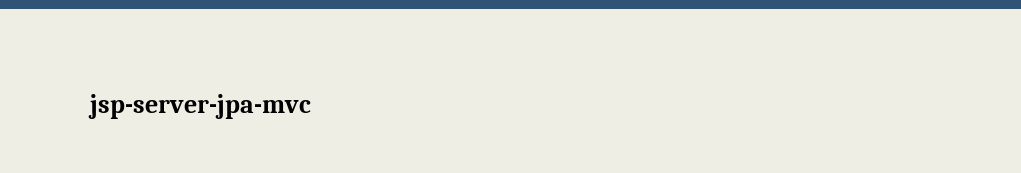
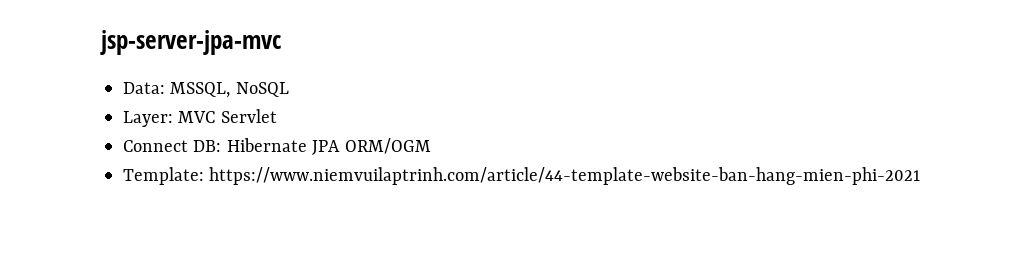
+ Data: MSSQL, NoSQL
+ Layer: MVC Servlet
+ Connect DB: Hibernate JPA ORM/OGM
+ Template: https://www.niemvuilaptrinh.com/article/44-template-website-ban-hang-mien-phi-2021

